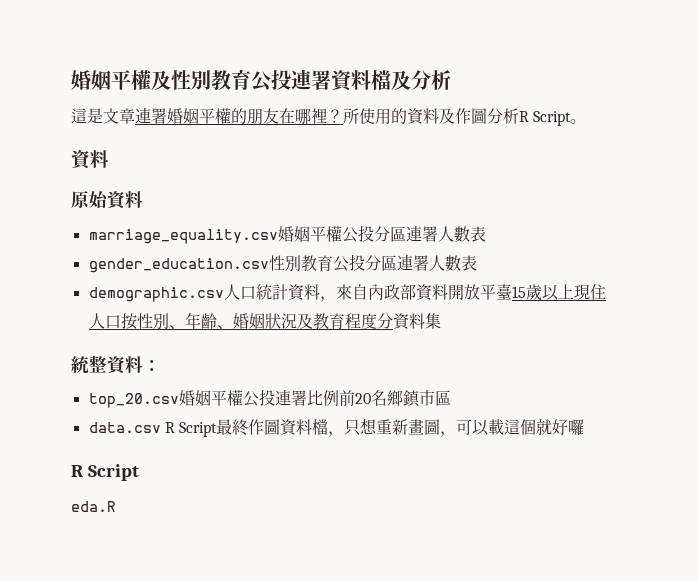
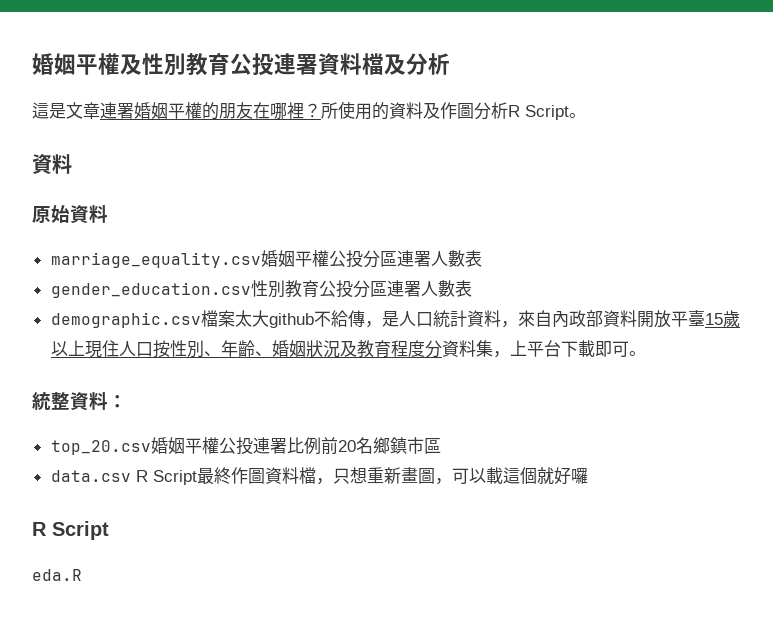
- demographic.csv人口統計資料，來自內政部資料開放平臺15歲以上現住人口按性別、年齡、婚姻狀況及教育程度分資料集
+ demographic.csv檔案太大github不給傳，是人口統計資料，來自內政部資料開放平臺15歲以上現住人口按性別、年齡、婚姻狀況及教育程度分資料集，上平台下載即可。

